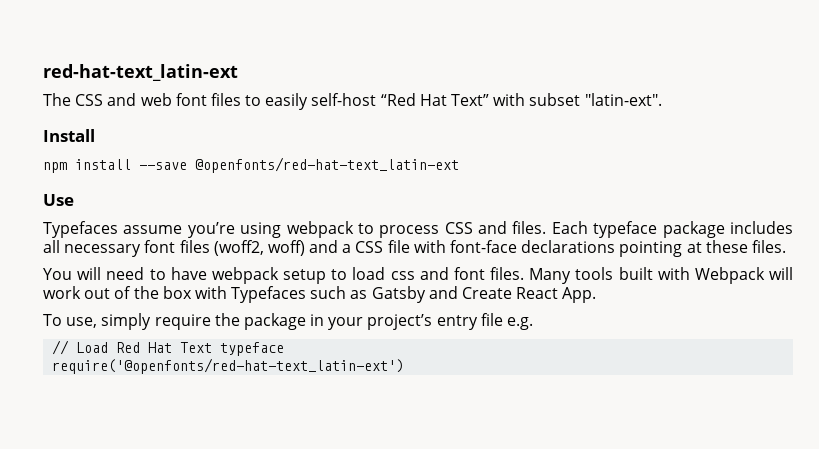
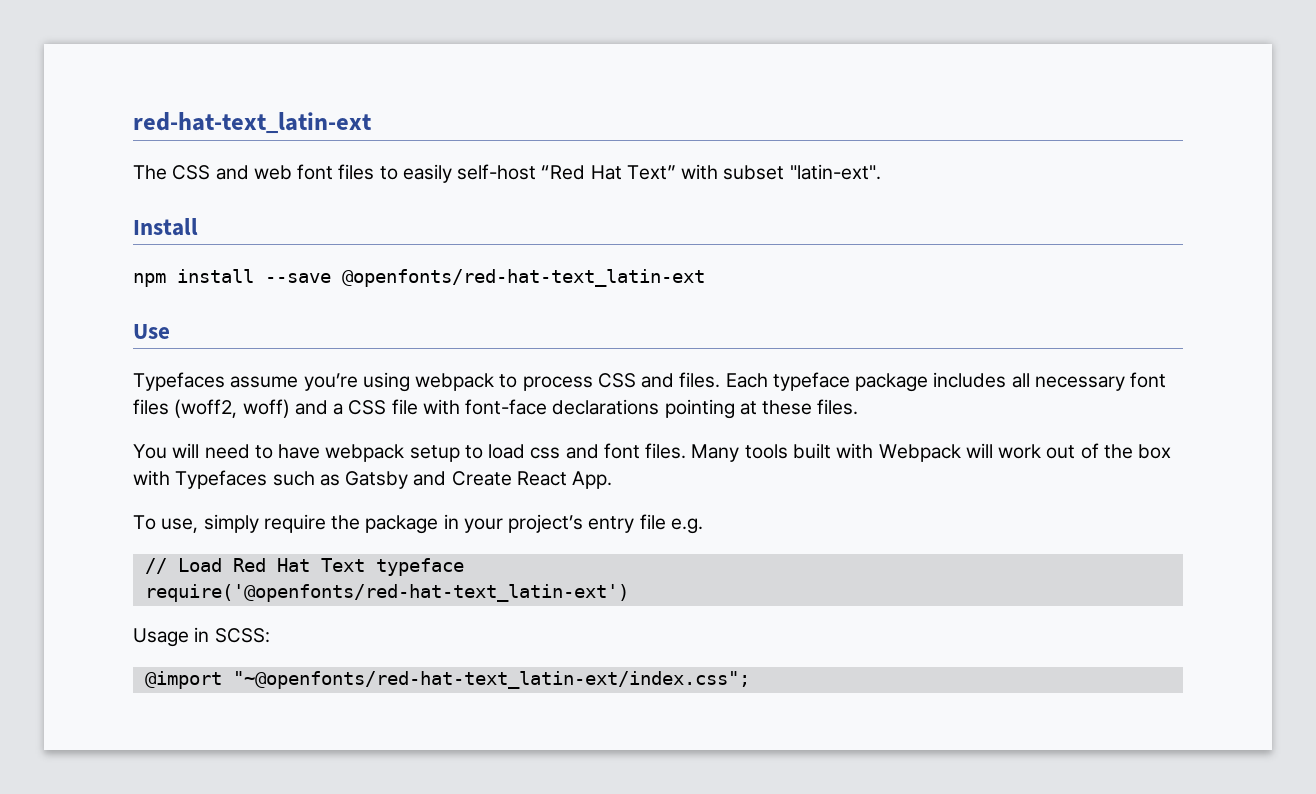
+ Usage in SCSS:
+ @import "~@openfonts/red-hat-text_latin-ext/index.css";

